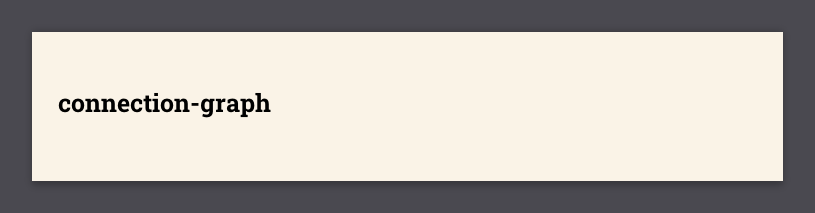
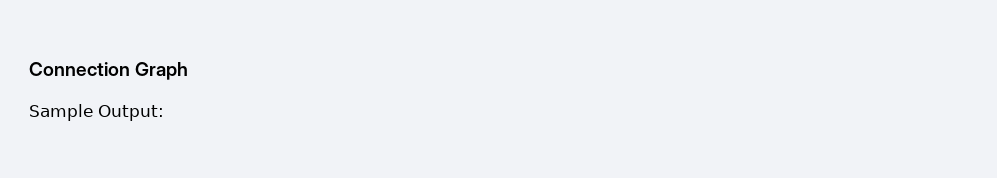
- connection-graph
+ Connection Graph
+ Sample Output:

